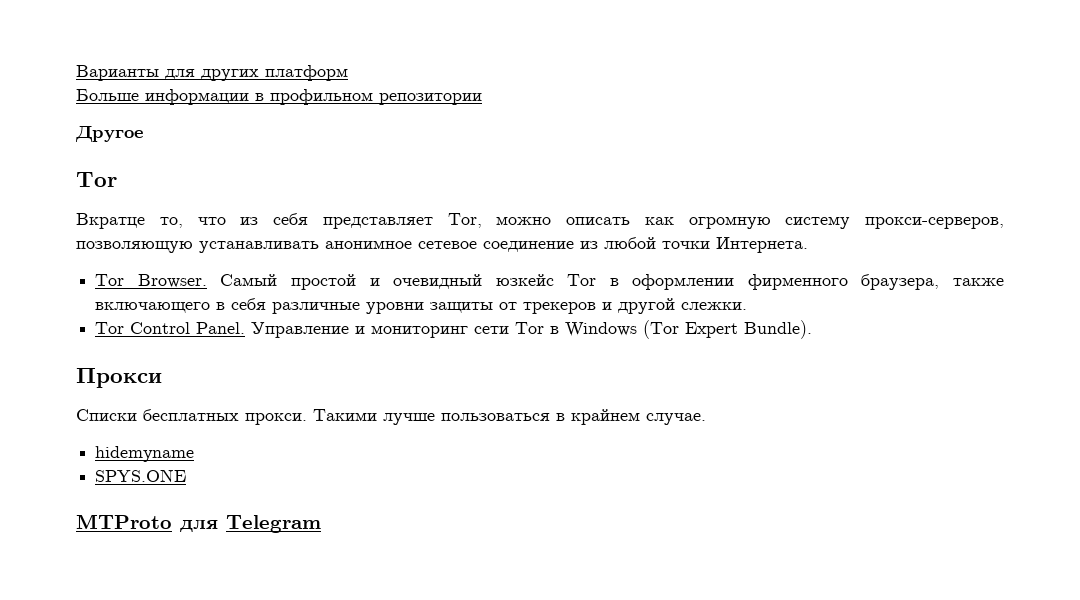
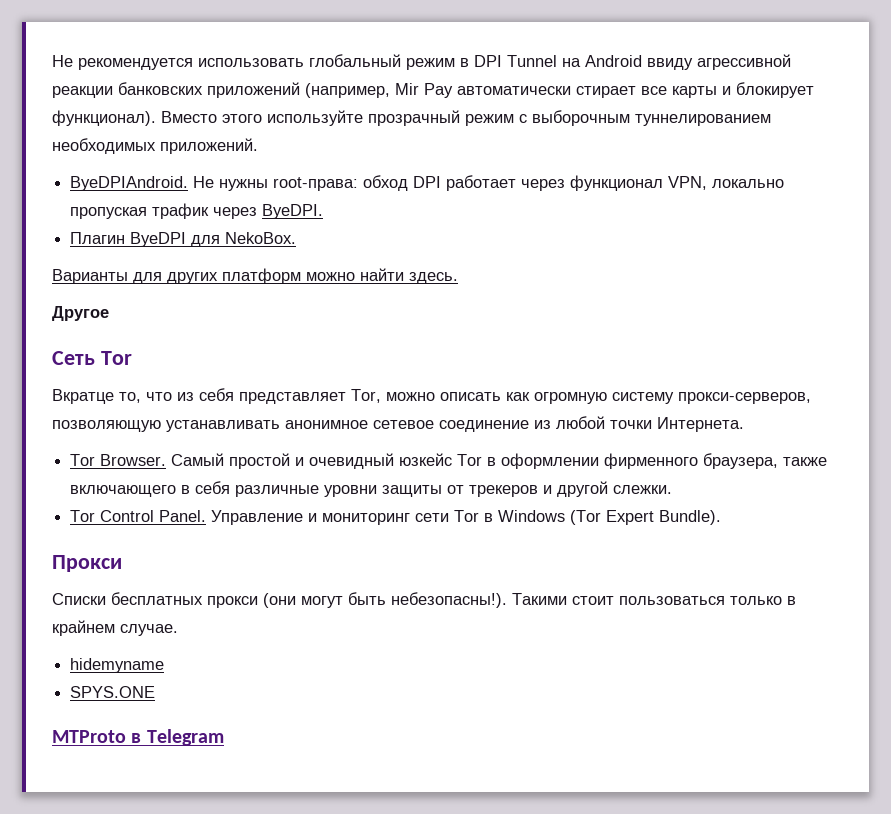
+ Не рекомендуется использовать глобальный режим в DPI Tunnel на Android ввиду агрессивной реакции банковских приложений (например, Mir Pay автоматически стирает все карты и блокирует функционал). Вместо этого используйте прозрачный режим с выборочным туннелированием необходимых приложений.
+ ByeDPIAndroid. Не нужны root-права: обход DPI работает через функционал VPN, локально пропуская трафик через ByeDPI.
+ Плагин ByeDPI для NekoBox.
- Варианты для других платформ
- Больше информации в профильном репозитории
+ Варианты для других платформ можно найти здесь.
  Другое
- Tor
+ Сеть Tor
- Списки бесплатных прокси. Такими лучше пользоваться в крайнем случае.
+ Списки бесплатных прокси (они могут быть небезопасны!). Такими стоит пользоваться только в крайнем случае.
- MTProto для Telegram
+ MTProto в Telegram

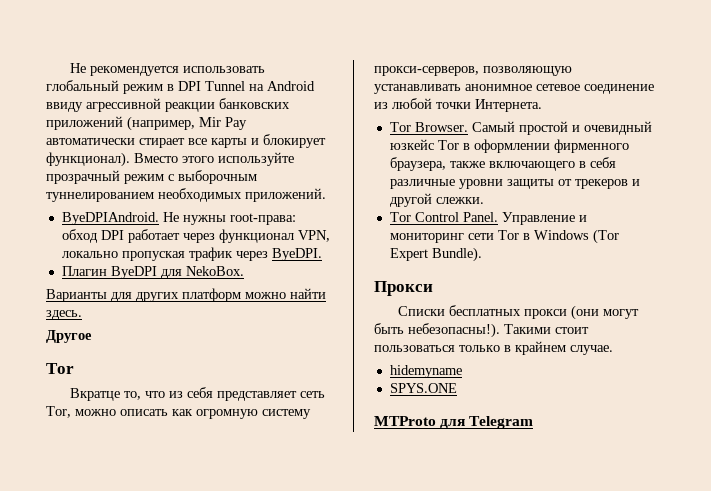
  Другое
- Сеть Tor
+ Tor
- Вкратце то, что из себя представляет Tor, можно описать как огромную систему прокси-серверов, позволяющую устанавливать анонимное сетевое соединение из любой точки Интернета.
+ Вкратце то, что из себя представляет сеть Tor, можно описать как огромную систему прокси-серверов, позволяющую устанавливать анонимное сетевое соединение из любой точки Интернета.
- MTProto в Telegram
+ MTProto для Telegram

